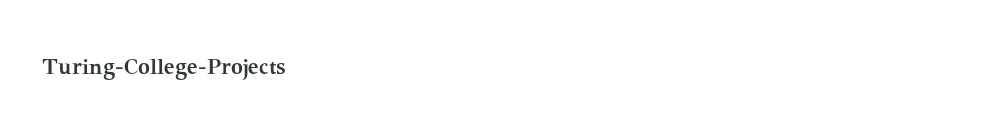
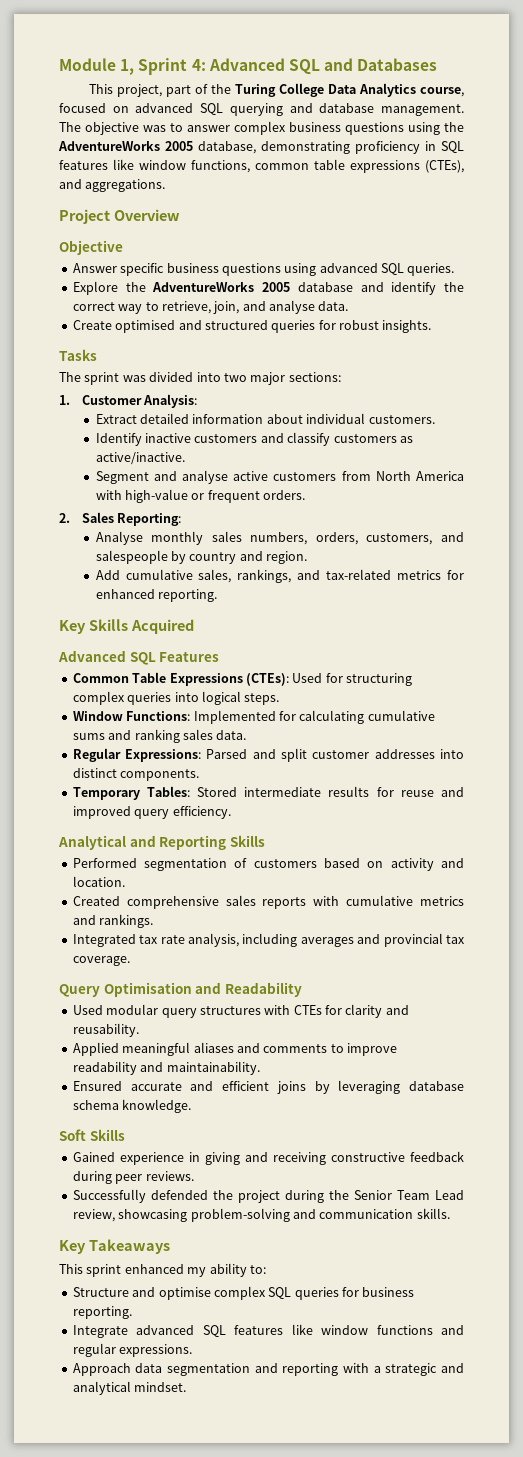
- Turing-College-Projects
+ Module 1, Sprint 4: Advanced SQL and Databases
+ This project, part of the Turing College Data Analytics course, focused on advanced SQL querying and database management. The objective was to answer complex business questions using the AdventureWorks 2005 database, demonstrating proficiency in SQL features like window functions, common table expressions (CTEs), and aggregations.
+ Project Overview
+ Objective
+ Answer specific business questions using advanced SQL queries.
+ Explore the AdventureWorks 2005 database and identify the correct way to retrieve, join, and analyse data.
+ Create optimised and structured queries for robust insights.
+ Tasks
+ The sprint was divided into two major sections:
+ 1. Customer Analysis:
+ Extract detailed information about individual customers.
+ Identify inactive customers and classify customers as active/inactive.
+ Segment and analyse active customers from North America with high-value or frequent orders.
+ 2. Sales Reporting:
+ Analyse monthly sales numbers, orders, customers, and salespeople by country and region.
+ Add cumulative sales, rankings, and tax-related metrics for enhanced reporting.
+ Key Skills Acquired
+ Advanced SQL Features
+ Common Table Expressions (CTEs): Used for structuring complex queries into logical steps.
+ Window Functions: Implemented for calculating cumulative sums and ranking sales data.
+ Regular Expressions: Parsed and split customer addresses into distinct components.
+ Temporary Tables: Stored intermediate results for reuse and improved query efficiency.
+ Analytical and Reporting Skills
+ Performed segmentation of customers based on activity and location.
+ Created comprehensive sales reports with cumulative metrics and rankings.
+ Integrated tax rate analysis, including averages and provincial tax coverage.
+ Query Optimisation and Readability
+ Used modular query structures with CTEs for clarity and reusability.
+ Applied meaningful aliases and comments to improve readability and maintainability.
+ Ensured accurate and efficient joins by leveraging database schema knowledge.
+ Soft Skills
+ Gained experience in giving and receiving constructive feedback during peer reviews.
+ Successfully defended the project during the Senior Team Lead review, showcasing problem-solving and communication skills.
+ Key Takeaways
+ This sprint enhanced my ability to:
+ Structure and optimise complex SQL queries for business reporting.
+ Integrate advanced SQL features like window functions and regular expressions.
+ Approach data segmentation and reporting with a strategic and analytical mindset.

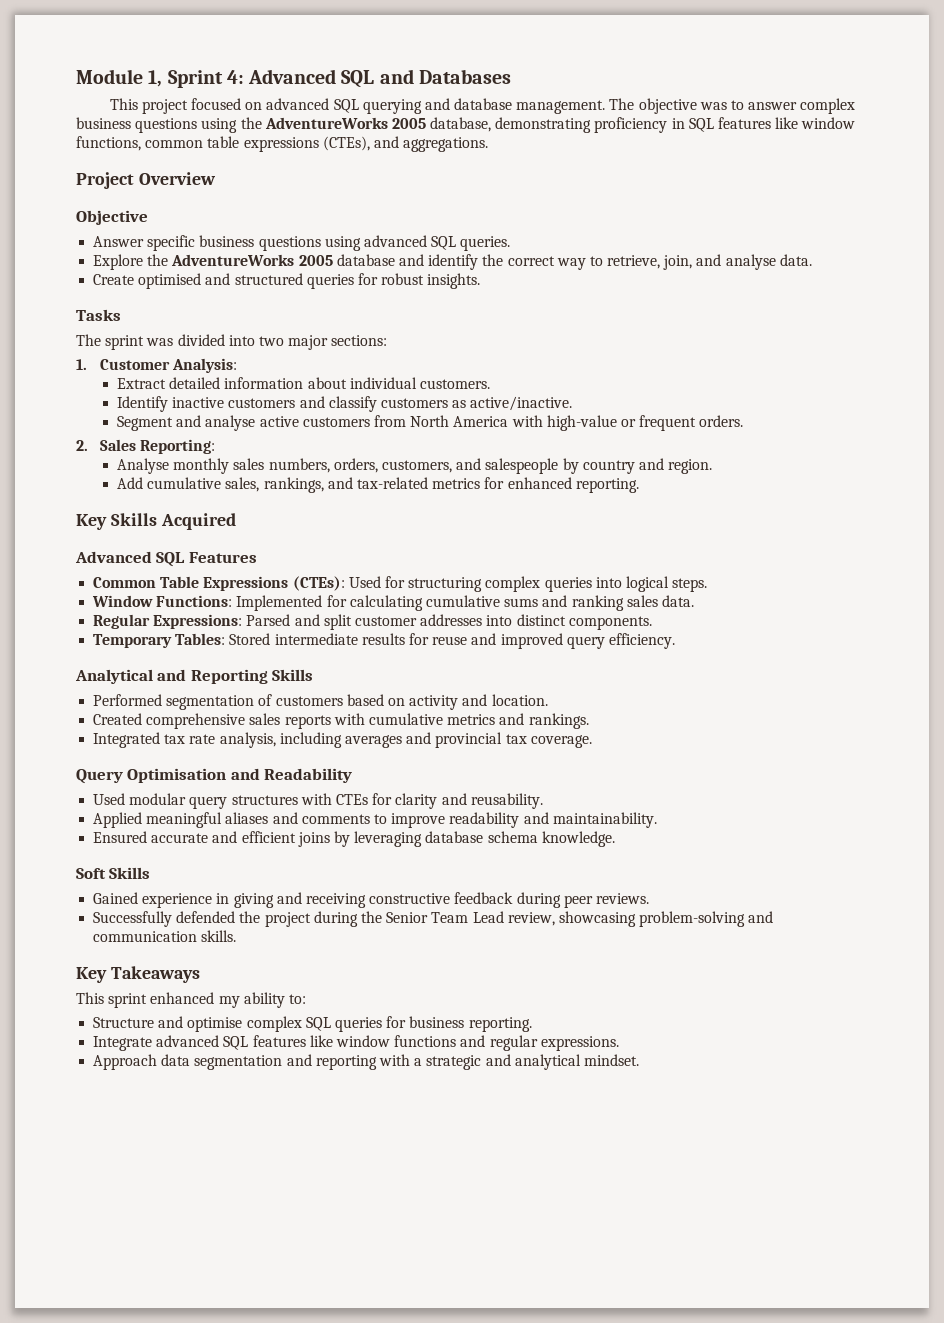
- This project, part of the Turing College Data Analytics course, focused on advanced SQL querying and database management.
+ This project focused on advanced SQL querying and database management.

